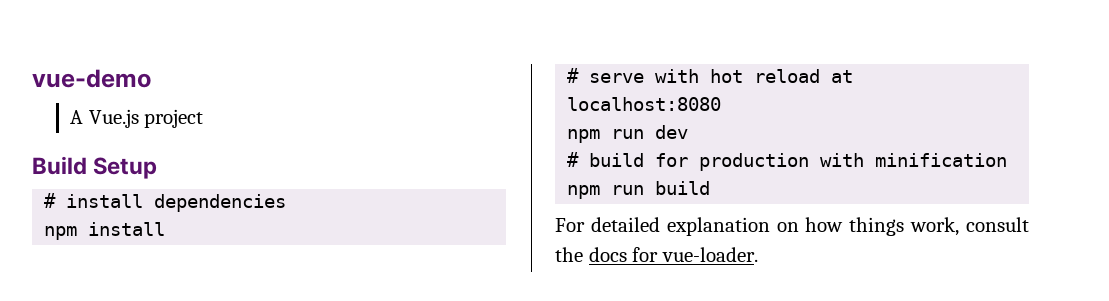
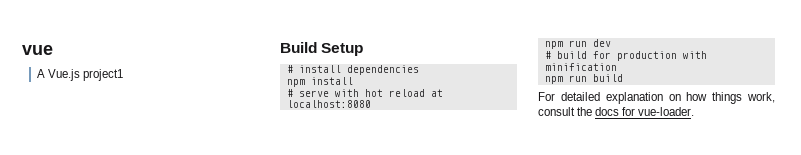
- vue-demo
+ vue
- A Vue.js project
+ A Vue.js project1

